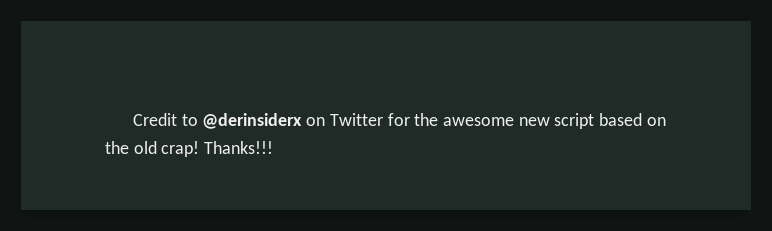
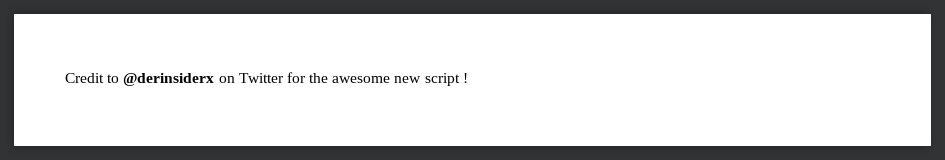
- Credit to @derinsiderx on Twitter for the awesome new script based on the old crap! Thanks!!!
+ Credit to @derinsiderx on Twitter for the awesome new script !

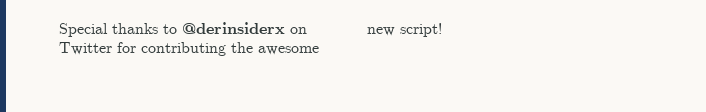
- Credit to @derinsiderx on Twitter for the awesome new script !
+ Special thanks to @derinsiderx on Twitter for contributing the awesome new script!

